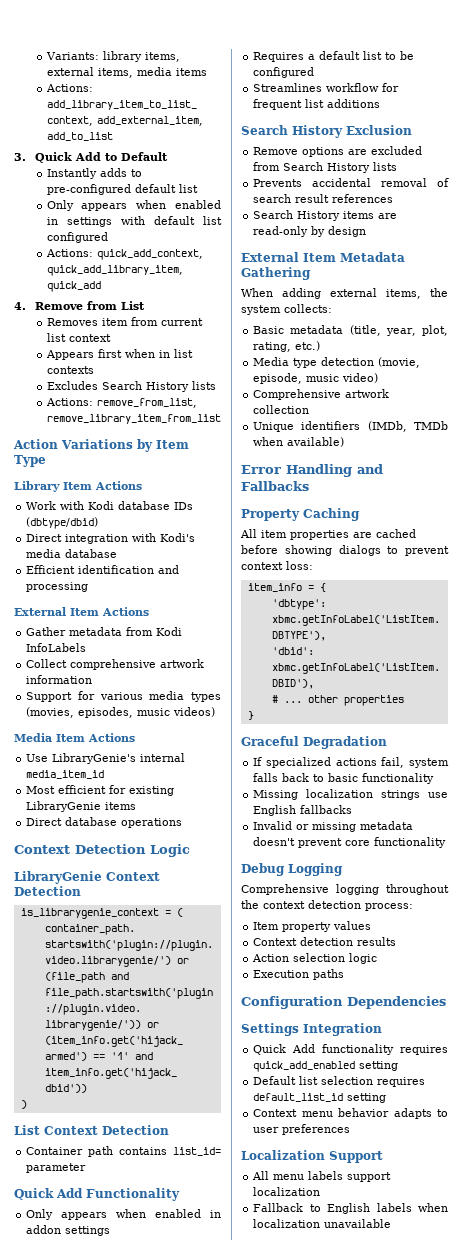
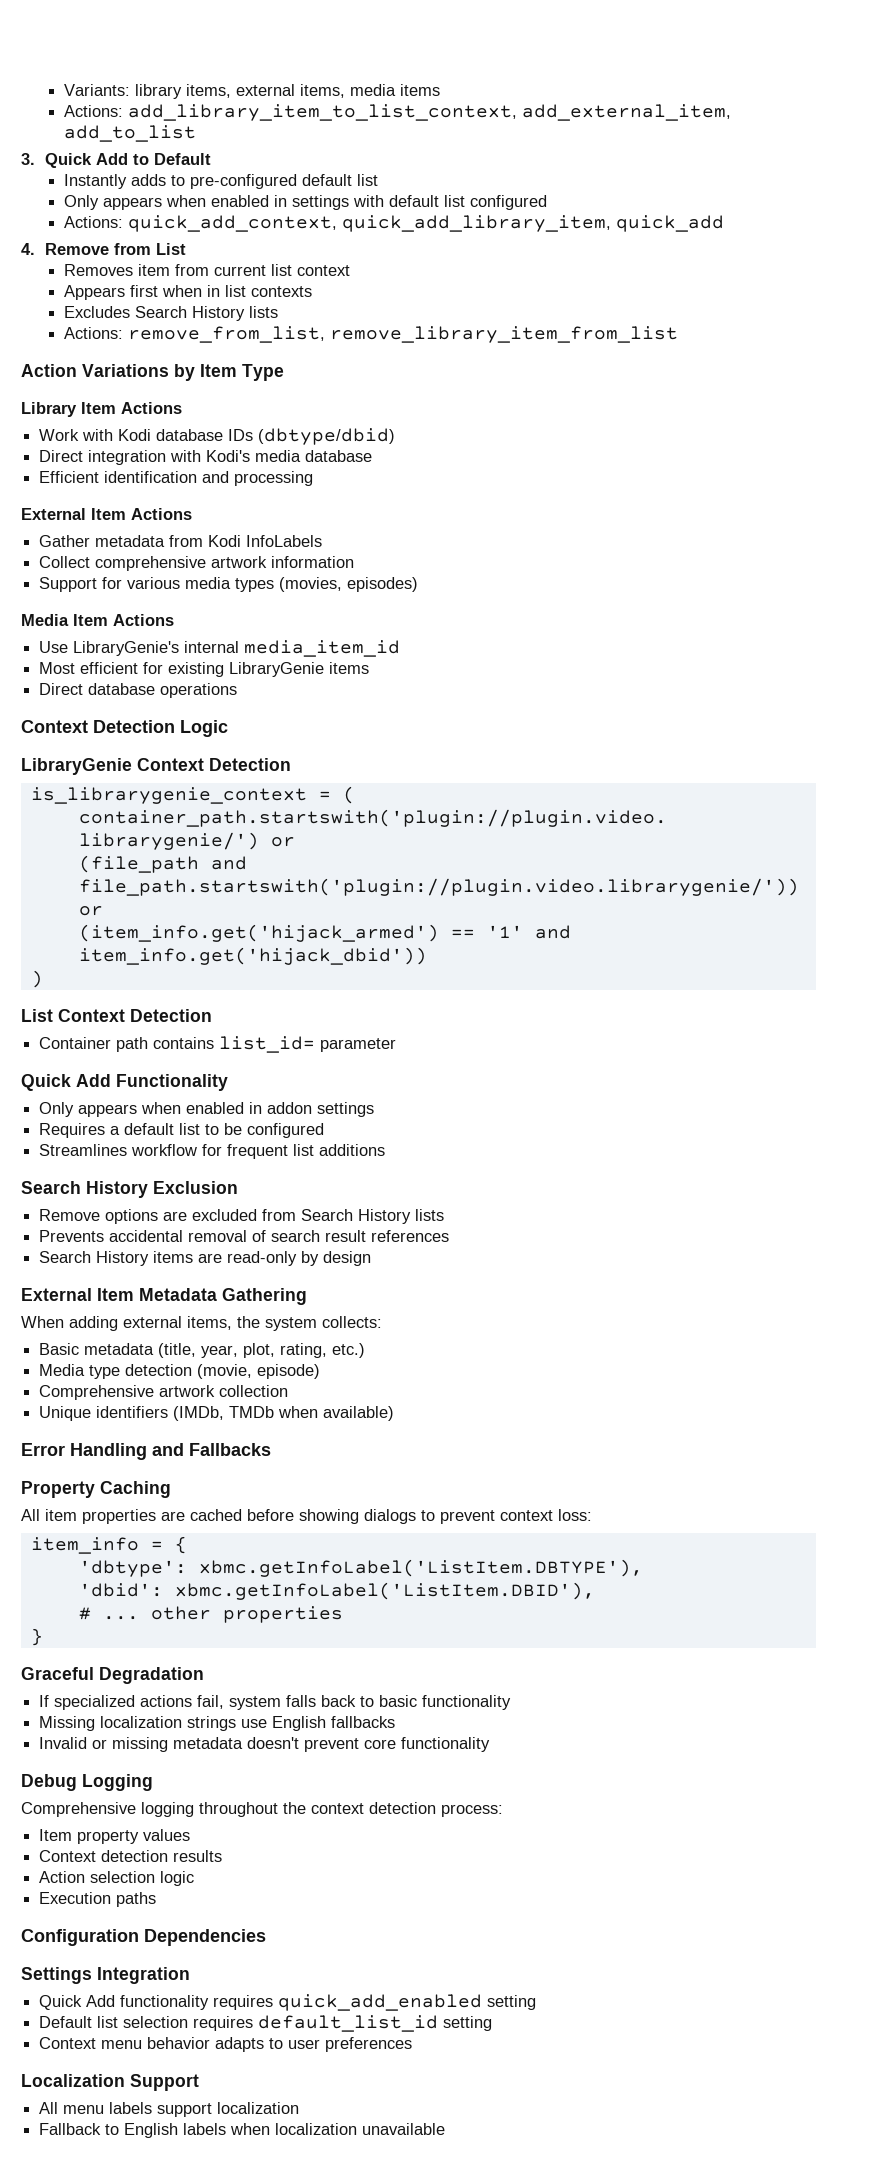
- Support for various media types (movies, episodes, music videos)
+ Support for various media types (movies, episodes)
- Media type detection (movie, episode, music video)
+ Media type detection (movie, episode)

